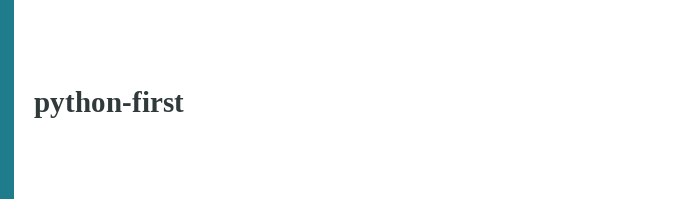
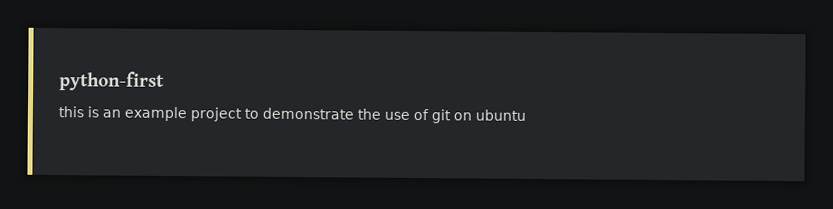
+ this is an example project to demonstrate the use of git on ubuntu

